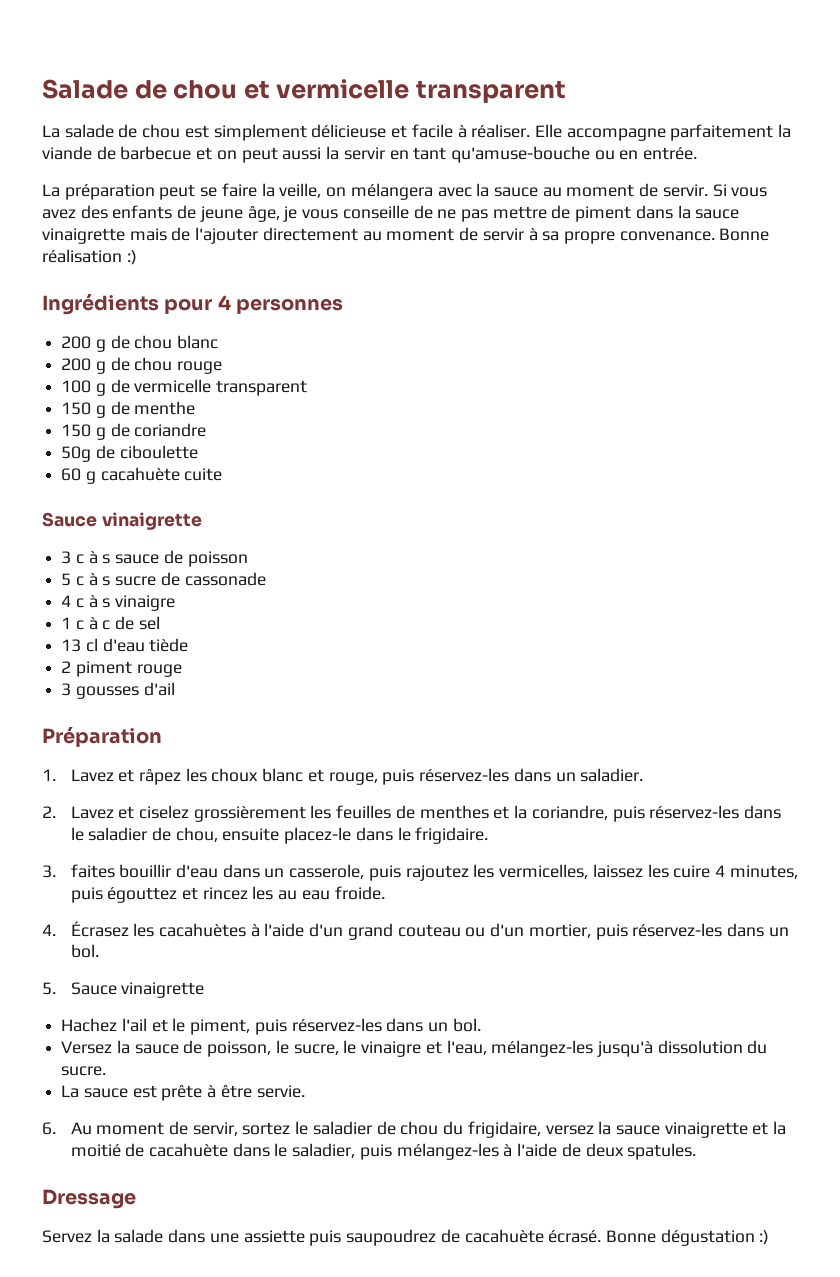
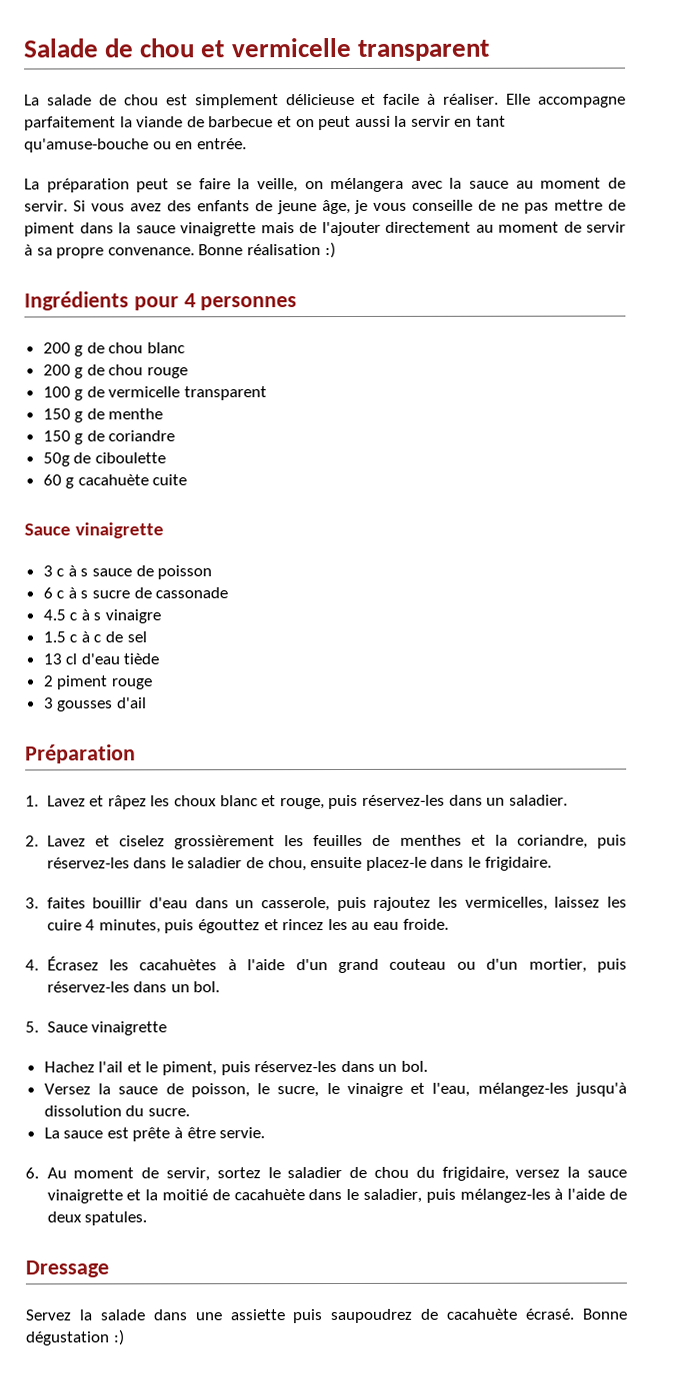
- 5 c à s sucre de cassonade
+ 6 c à s sucre de cassonade
- 4 c à s vinaigre
+ 4.5 c à s vinaigre
- 1 c à c de sel
+ 1.5 c à c de sel

